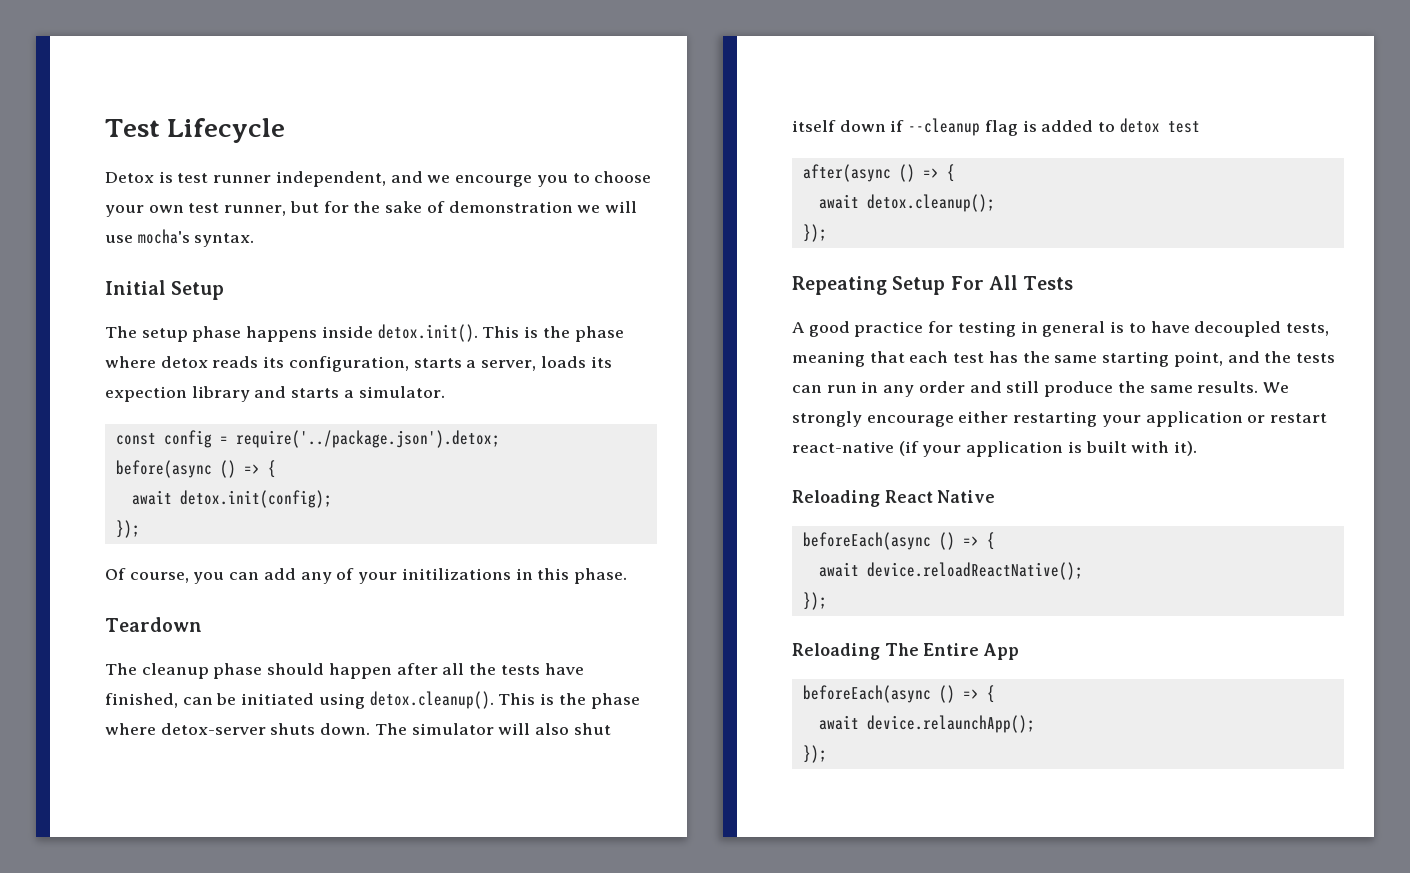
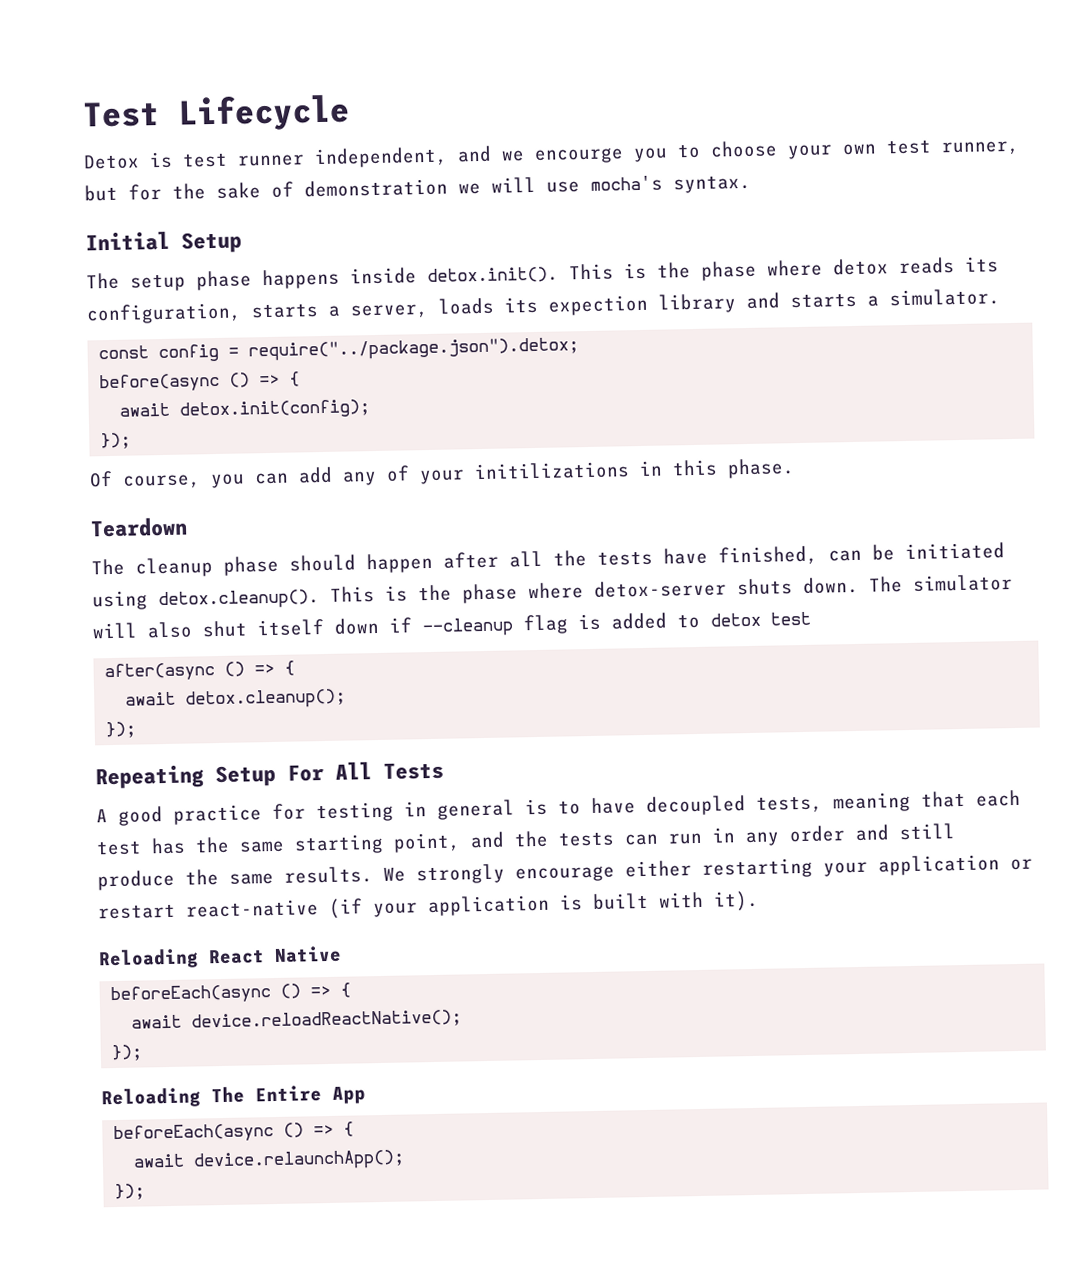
- const config = require('../package.json').detox;
+ const config = require("../package.json").detox;

